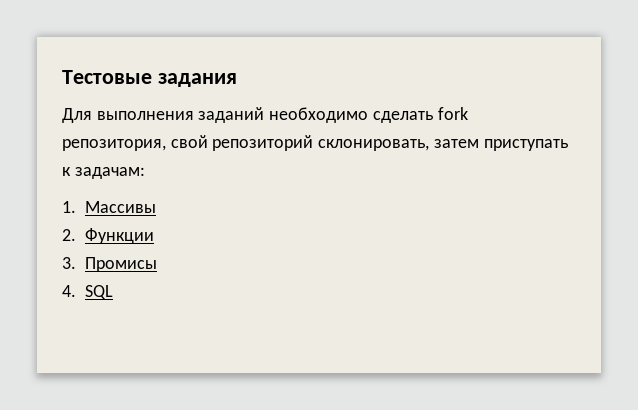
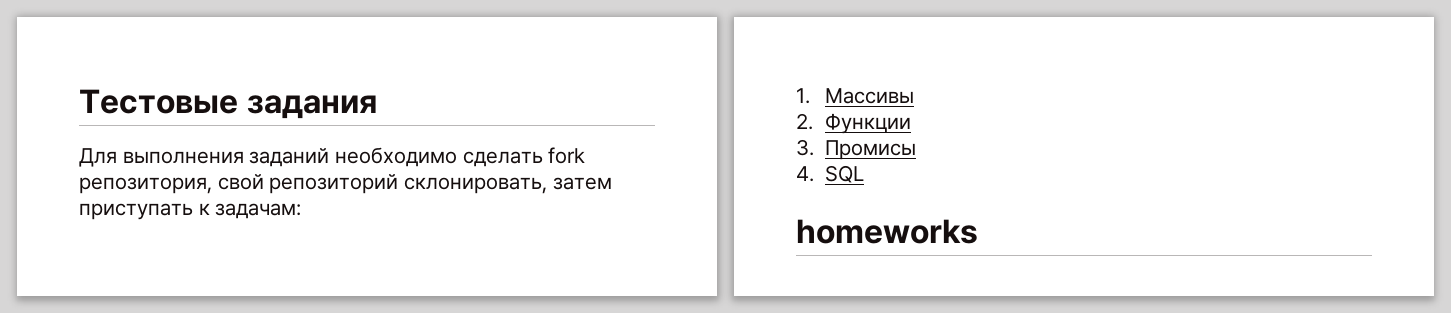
+ homeworks

